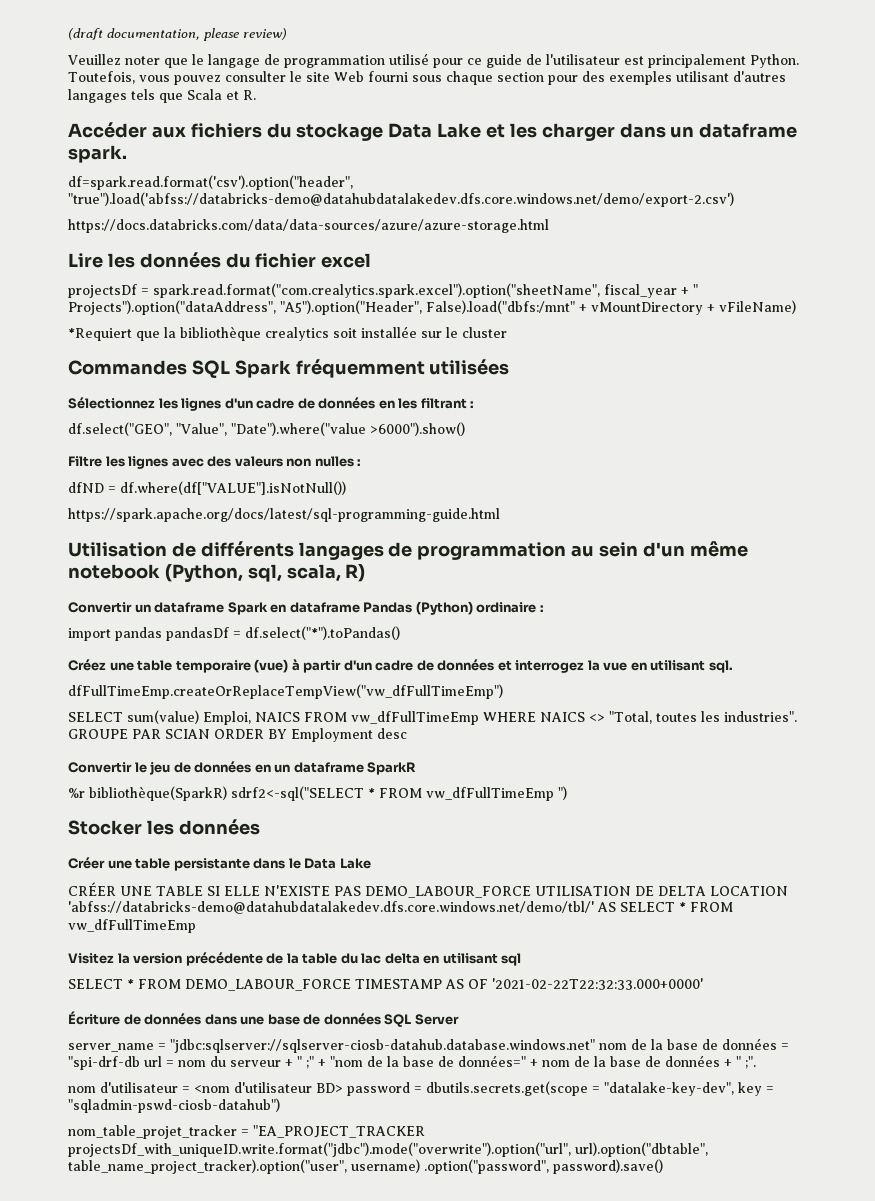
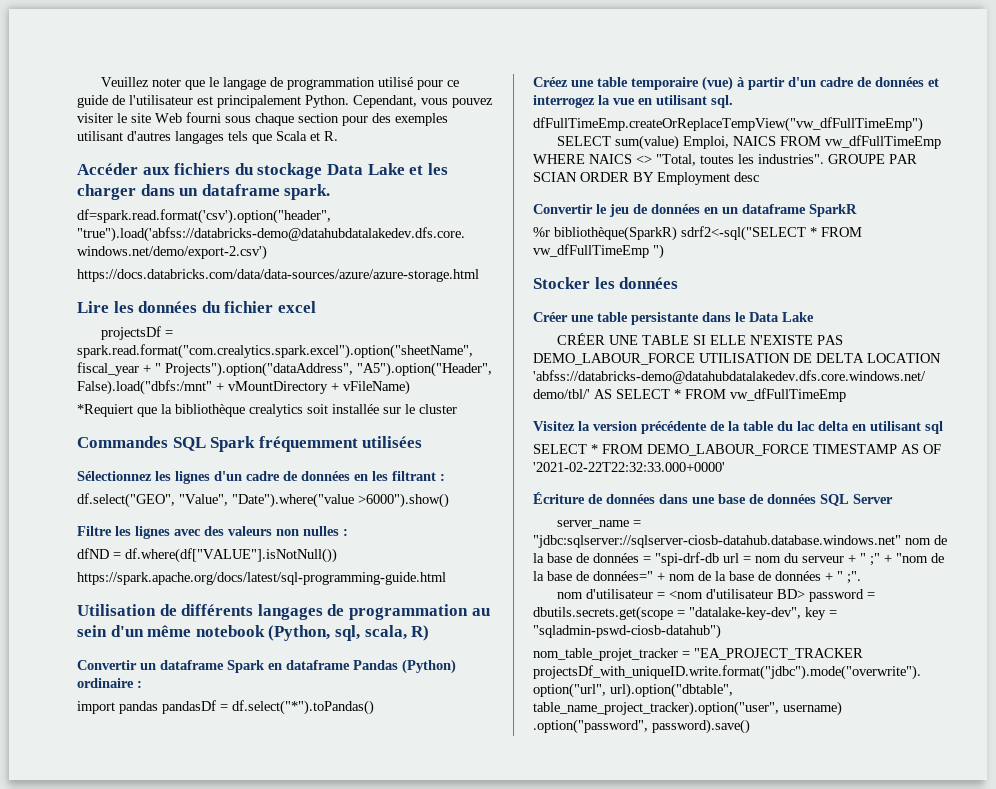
- (draft documentation, please review)
- Toutefois, vous pouvez consulter le site Web fourni sous chaque section pour des exemples utilisant d'autres langages tels que Scala et R.
+ Cependant, vous pouvez visiter le site Web fourni sous chaque section pour des exemples utilisant d'autres langages tels que Scala et R.

